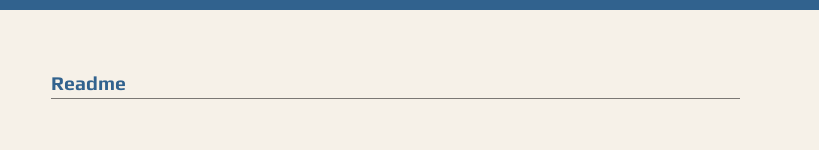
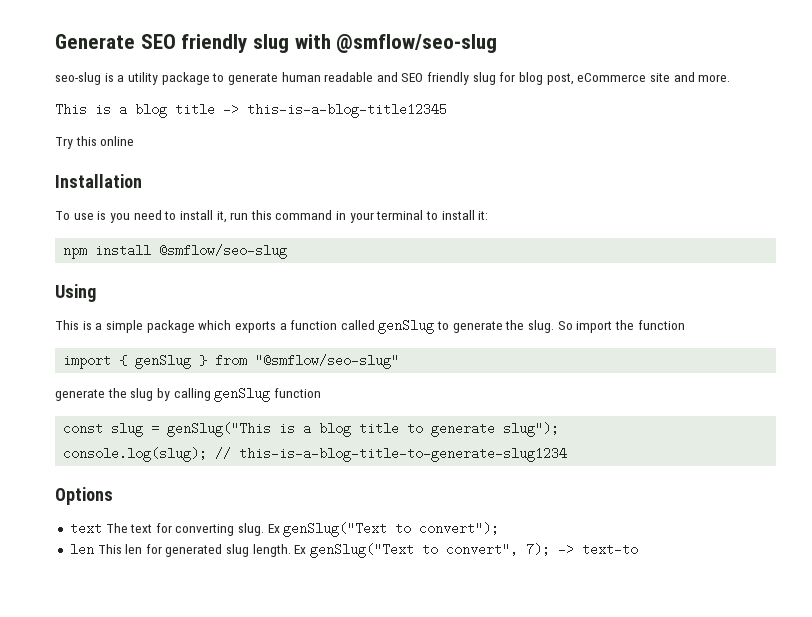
- Readme
+ Generate SEO friendly slug with @smflow/seo-slug
+ seo-slug is a utility package to generate human readable and SEO friendly slug for blog post, eCommerce site and more.
+ This is a blog title -> this-is-a-blog-title12345
+ Try this online
+ Installation
+ To use is you need to install it, run this command in your terminal to install it:
+ npm install @smflow/seo-slug
+ Using
+ This is a simple package which exports a function called genSlug to generate the slug. So import the function
+ import { genSlug } from "@smflow/seo-slug"
+ generate the slug by calling genSlug function
+ const slug = genSlug("This is a blog title to generate slug");
+ console.log(slug); // this-is-a-blog-title-to-generate-slug1234
+ Options
+ text The text for converting slug. Ex genSlug("Text to convert");
+ len This len for generated slug length. Ex genSlug("Text to convert", 7); -> text-to

